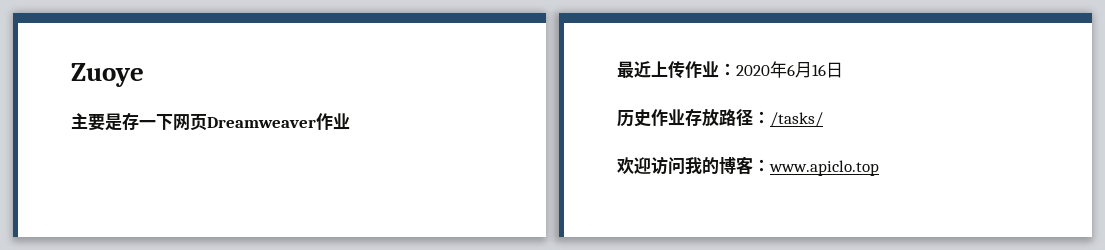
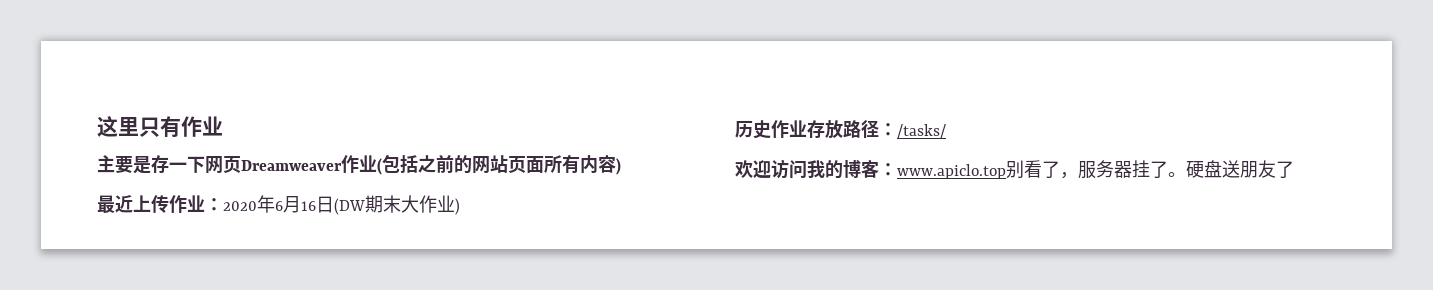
- Zuoye
+ 这里只有作业
- 主要是存一下网页Dreamweaver作业
+ 主要是存一下网页Dreamweaver作业(包括之前的网站页面所有内容)
- 最近上传作业：2020年6月16日
+ 最近上传作业：2020年6月16日(DW期末大作业)
- 欢迎访问我的博客：www.apiclo.top
+ 欢迎访问我的博客：www.apiclo.top别看了，服务器挂了。硬盘送朋友了

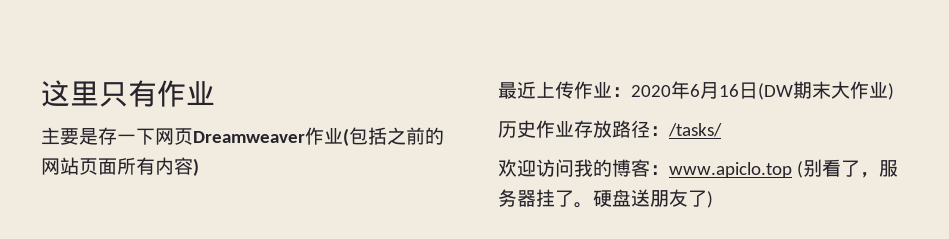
- 欢迎访问我的博客：www.apiclo.top别看了，服务器挂了。
+ 欢迎访问我的博客：www.apiclo.top (别看了，服务器挂了。
- 硬盘送朋友了
+ 硬盘送朋友了)

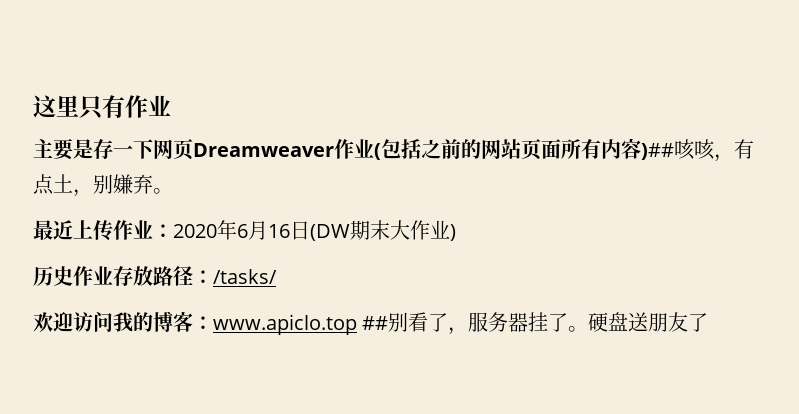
- 主要是存一下网页Dreamweaver作业(包括之前的网站页面所有内容)
+ 主要是存一下网页Dreamweaver作业(包括之前的网站页面所有内容)##咳咳，有点土，别嫌弃。
- 欢迎访问我的博客：www.apiclo.top (别看了，服务器挂了。
+ 欢迎访问我的博客：www.apiclo.top ##别看了，服务器挂了。
- 硬盘送朋友了)
+ 硬盘送朋友了

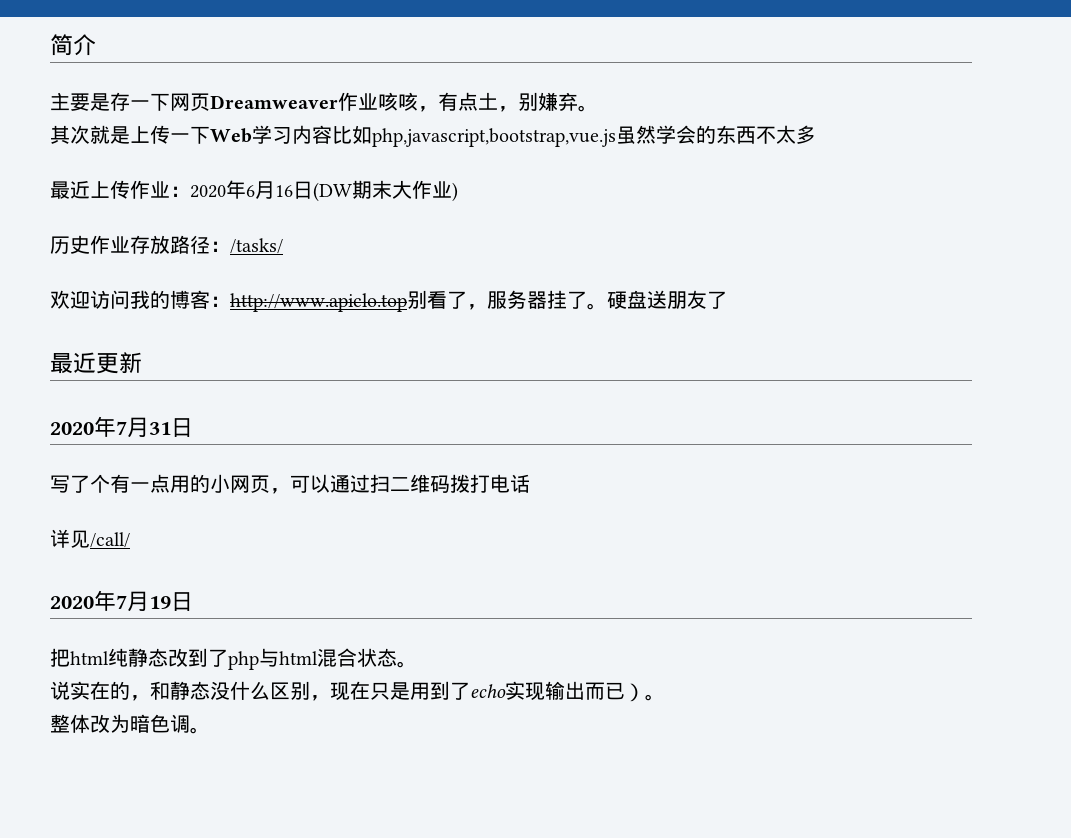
- 这里只有作业
+ 简介
- 主要是存一下网页Dreamweaver作业(包括之前的网站页面所有内容)##咳咳，有点土，别嫌弃。
+ 主要是存一下网页Dreamweaver作业咳咳，有点土，别嫌弃。
+ 其次就是上传一下Web学习内容比如php,javascript,bootstrap,vue.js虽然学会的东西不太多
- 欢迎访问我的博客：www.apiclo.top ##别看了，服务器挂了。
+ 欢迎访问我的博客：http://www.apiclo.top别看了，服务器挂了。
+ 最近更新
+ 2020年7月31日
+ 写了个有一点用的小网页，可以通过扫二维码拨打电话
+ 详见/call/
+ 2020年7月19日
+ 把html纯静态改到了php与html混合状态。
+ 说实在的，和静态没什么区别，现在只是用到了echo实现输出而已）。
+ 整体改为暗色调。

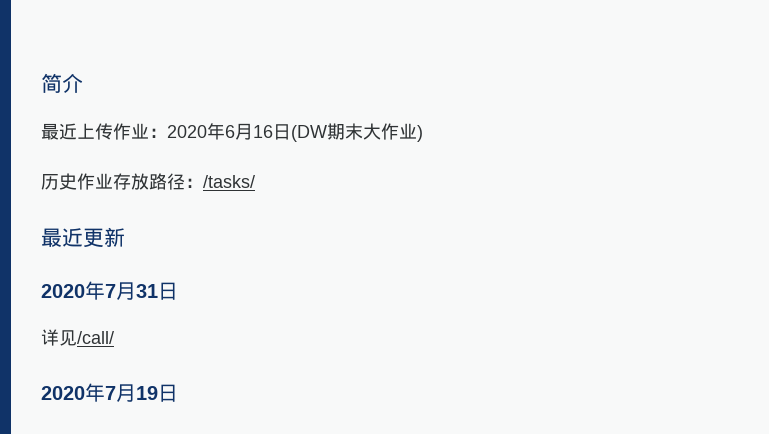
- 主要是存一下网页Dreamweaver作业咳咳，有点土，别嫌弃。
- 其次就是上传一下Web学习内容比如php,javascript,bootstrap,vue.js虽然学会的东西不太多
- 欢迎访问我的博客：http://www.apiclo.top别看了，服务器挂了。硬盘送朋友了
- 写了个有一点用的小网页，可以通过扫二维码拨打电话
- 把html纯静态改到了php与html混合状态。
- 说实在的，和静态没什么区别，现在只是用到了echo实现输出而已）。
- 整体改为暗色调。

